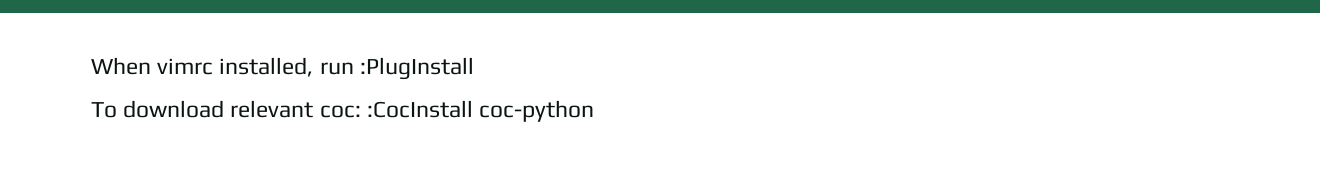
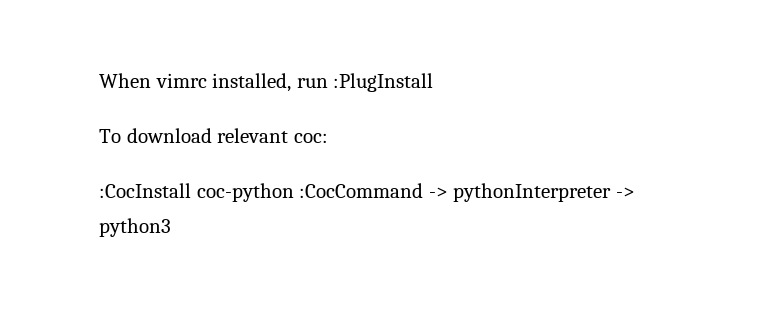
- To download relevant coc: :CocInstall coc-python
+ To download relevant coc:
+ :CocInstall coc-python :CocCommand -> pythonInterpreter -> python3

